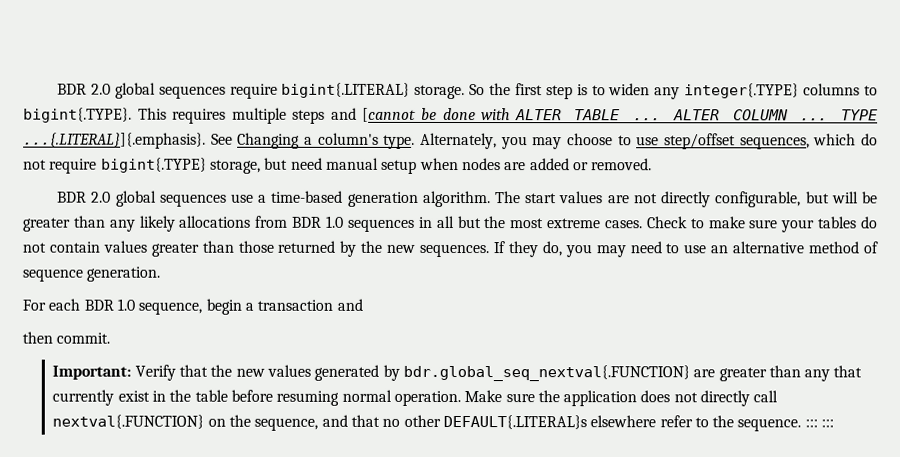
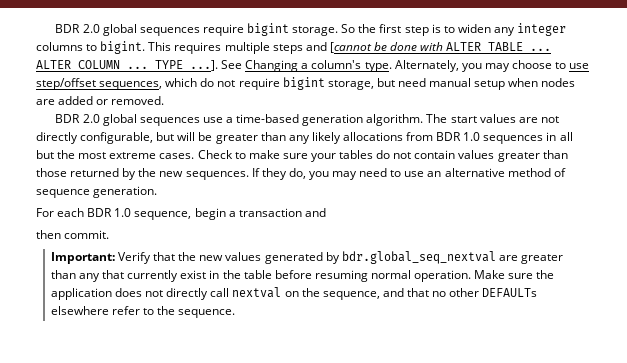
- BDR 2.0 global sequences require bigint{.LITERAL} storage.
+ BDR 2.0 global sequences require bigint storage.
- So the first step is to widen any integer{.TYPE} columns to bigint{.TYPE}. This requires multiple steps and [cannot be done with ALTER TABLE ...
+ So the first step is to widen any integer columns to bigint. This requires multiple steps and [cannot be done with ALTER TABLE ...
- TYPE ...{.LITERAL}]{.emphasis}. See Changing a column's type.
+ TYPE ...]. See Changing a column's type.
- Alternately, you may choose to use step/offset sequences, which do not require bigint{.TYPE} storage, but need manual setup when nodes are added or removed.
+ Alternately, you may choose to use step/offset sequences, which do not require bigint storage, but need manual setup when nodes are added or removed.
- Important: Verify that the new values generated by bdr.global_seq_nextval{.FUNCTION} are greater than any that currently exist in the table before resuming normal operation.
+ Important: Verify that the new values generated by bdr.global_seq_nextval are greater than any that currently exist in the table before resuming normal operation.
- Make sure the application does not directly call nextval{.FUNCTION} on the sequence, and that no other DEFAULT{.LITERAL}s elsewhere refer to the sequence. ::: :::
+ Make sure the application does not directly call nextval on the sequence, and that no other DEFAULTs elsewhere refer to the sequence.

